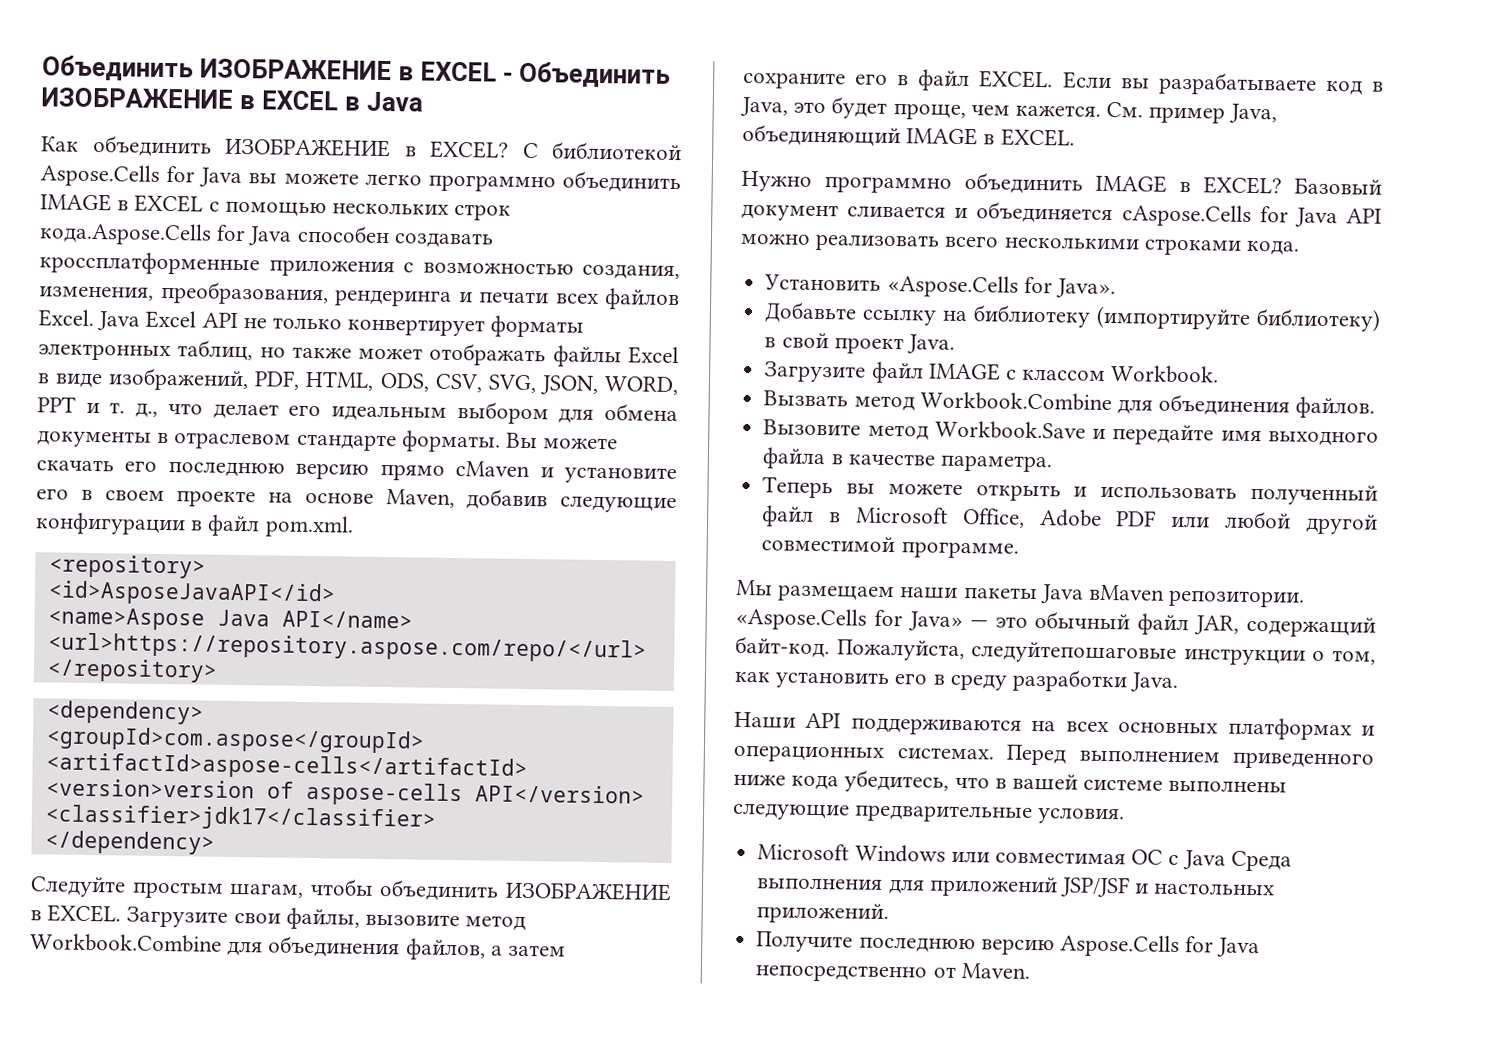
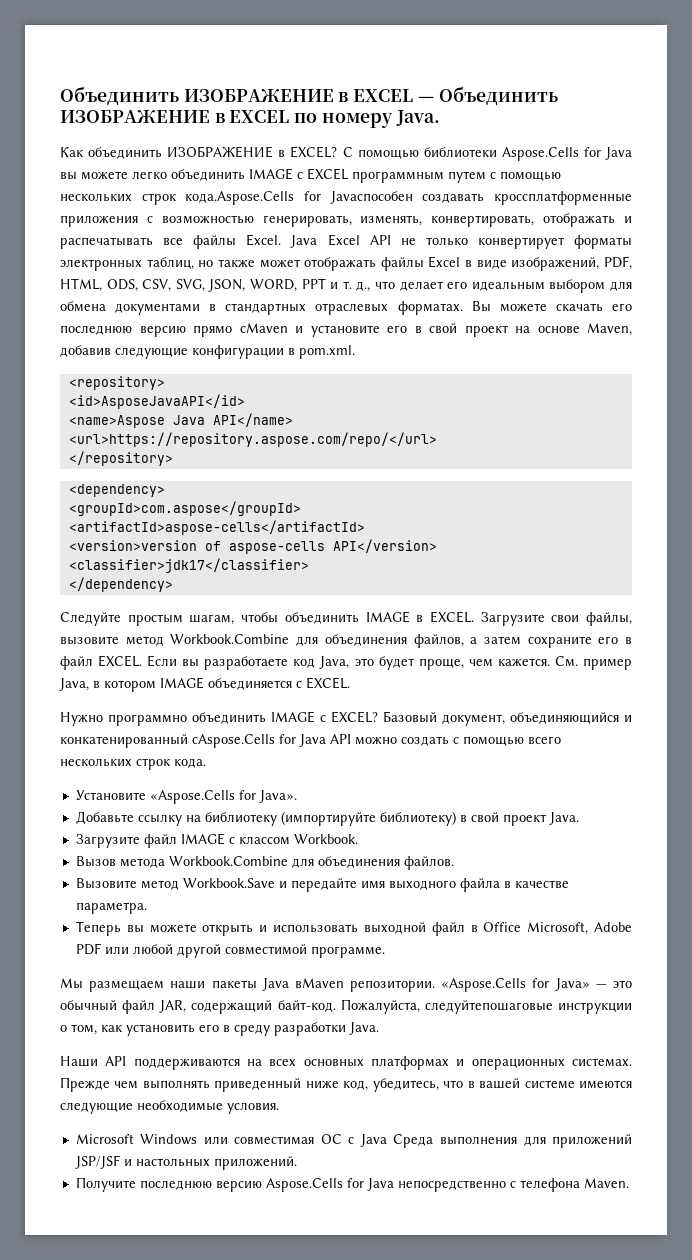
- Объединить ИЗОБРАЖЕНИЕ в EXCEL - Объединить ИЗОБРАЖЕНИЕ в EXCEL в Java
+ Объединить ИЗОБРАЖЕНИЕ в EXCEL — Объединить ИЗОБРАЖЕНИЕ в EXCEL по номеру Java.
- С библиотекой Aspose.Cells for Java вы можете легко программно объединить IMAGE в EXCEL с помощью нескольких строк кода.Aspose.Cells for Java способен создавать кроссплатформенные приложения с возможностью создания, изменения, преобразования, рендеринга и печати всех файлов Excel.
+ С помощью библиотеки Aspose.Cells for Java вы можете легко объединить IMAGE с EXCEL программным путем с помощью нескольких строк кода.Aspose.Cells for Javaспособен создавать кроссплатформенные приложения с возможностью генерировать, изменять, конвертировать, отображать и распечатывать все файлы Excel.
- Java Excel API не только конвертирует форматы электронных таблиц, но также может отображать файлы Excel в виде изображений, PDF, HTML, ODS, CSV, SVG, JSON, WORD, PPT и т. д., что делает его идеальным выбором для обмена документы в отраслевом стандарте форматы.
+ Java Excel API не только конвертирует форматы электронных таблиц, но также может отображать файлы Excel в виде изображений, PDF, HTML, ODS, CSV, SVG, JSON, WORD, PPT и т. д., что делает его идеальным выбором для обмена документами в стандартных отраслевых форматах.
- Вы можете скачать его последнюю версию прямо сMaven и установите его в своем проекте на основе Maven, добавив следующие конфигурации в файл pom.xml.
+ Вы можете скачать его последнюю версию прямо сMaven и установите его в свой проект на основе Maven, добавив следующие конфигурации в pom.xml.
- Следуйте простым шагам, чтобы объединить ИЗОБРАЖЕНИЕ в EXCEL.
+ Следуйте простым шагам, чтобы объединить IMAGE в EXCEL.
- Если вы разрабатываете код в Java, это будет проще, чем кажется.
+ Если вы разработаете код Java, это будет проще, чем кажется.
- См. пример Java, объединяющий IMAGE в EXCEL.
+ См. пример Java, в котором IMAGE объединяется с EXCEL.
- Нужно программно объединить IMAGE в EXCEL?
+ Нужно программно объединить IMAGE с EXCEL?
- Базовый документ сливается и объединяется сAspose.Cells for Java API можно реализовать всего несколькими строками кода.
+ Базовый документ, объединяющийся и конкатенированный сAspose.Cells for Java API можно создать с помощью всего нескольких строк кода.
- Установить «Aspose.Cells for Java».
+ Установите «Aspose.Cells for Java».
- Вызвать метод Workbook.Combine для объединения файлов.
+ Вызов метода Workbook.Combine для объединения файлов.
- Теперь вы можете открыть и использовать полученный файл в Microsoft Office, Adobe PDF или любой другой совместимой программе.
+ Теперь вы можете открыть и использовать выходной файл в Office Microsoft, Adobe PDF или любой другой совместимой программе.
- Перед выполнением приведенного ниже кода убедитесь, что в вашей системе выполнены следующие предварительные условия.
+ Прежде чем выполнять приведенный ниже код, убедитесь, что в вашей системе имеются следующие необходимые условия.
- Получите последнюю версию Aspose.Cells for Java непосредственно от Maven.
+ Получите последнюю версию Aspose.Cells for Java непосредственно с телефона Maven.

